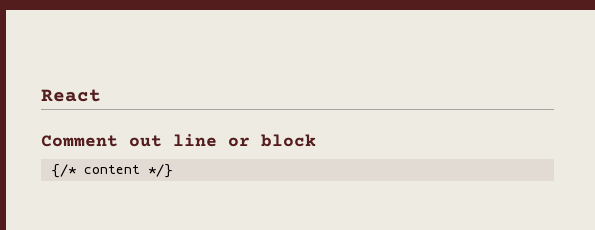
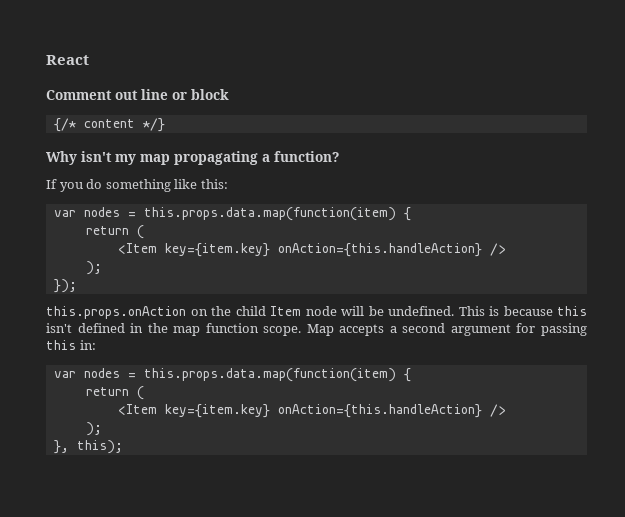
+ Why isn't my map propagating a function?
+ If you do something like this:
+ var nodes = this.props.data.map(function(item) {
+ return (
+ <Item key={item.key} onAction={this.handleAction} />
+ );
+ });
+ this.props.onAction on the child Item node will be undefined. This is because this isn't defined in the map function scope. Map accepts a second argument for passing this in:
+ var nodes = this.props.data.map(function(item) {
+ return (
+ <Item key={item.key} onAction={this.handleAction} />
+ );
+ }, this);

